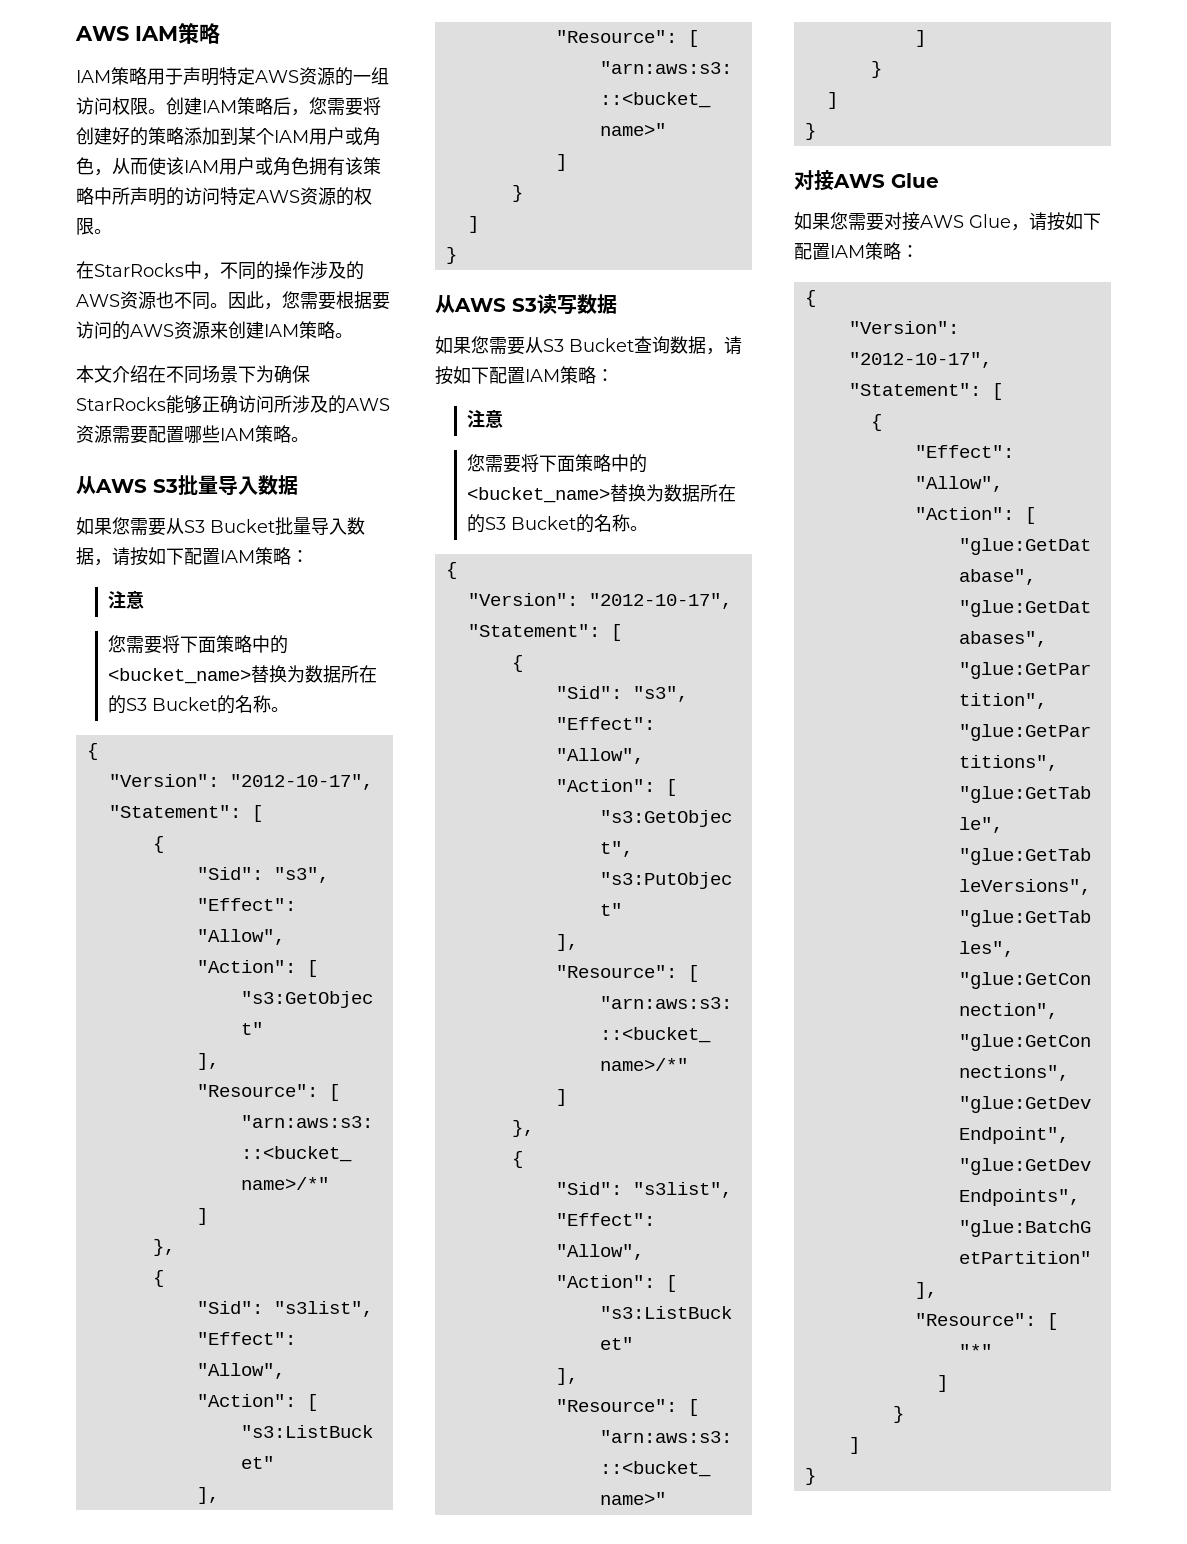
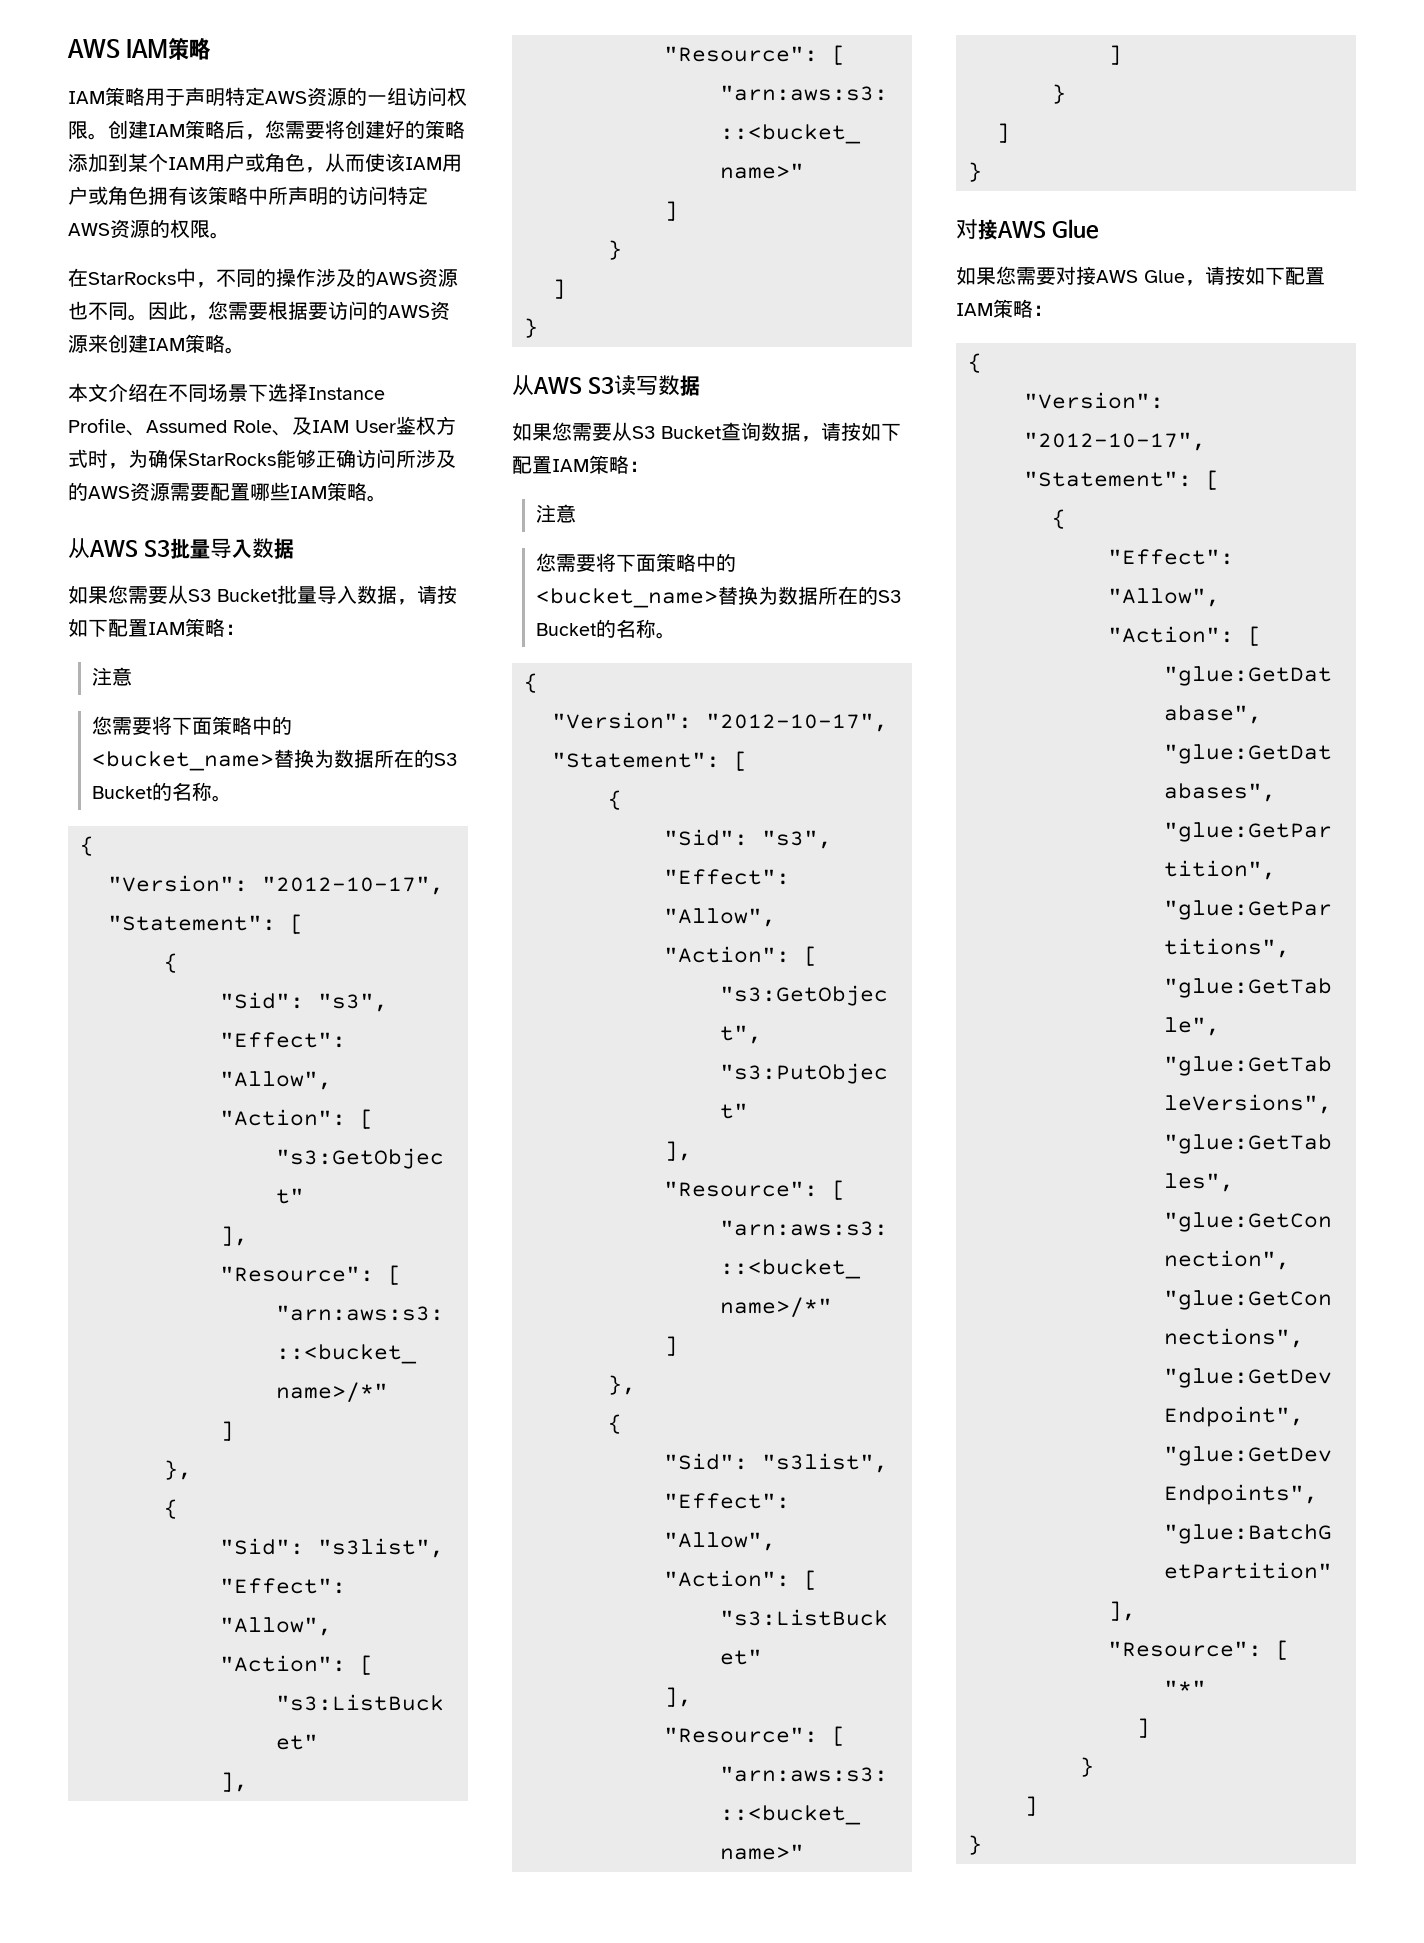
- 本文介绍在不同场景下为确保StarRocks能够正确访问所涉及的AWS资源需要配置哪些IAM策略。
+ 本文介绍在不同场景下选择Instance Profile、Assumed Role、及IAM User鉴权方式时，为确保StarRocks能够正确访问所涉及的AWS资源需要配置哪些IAM策略。

